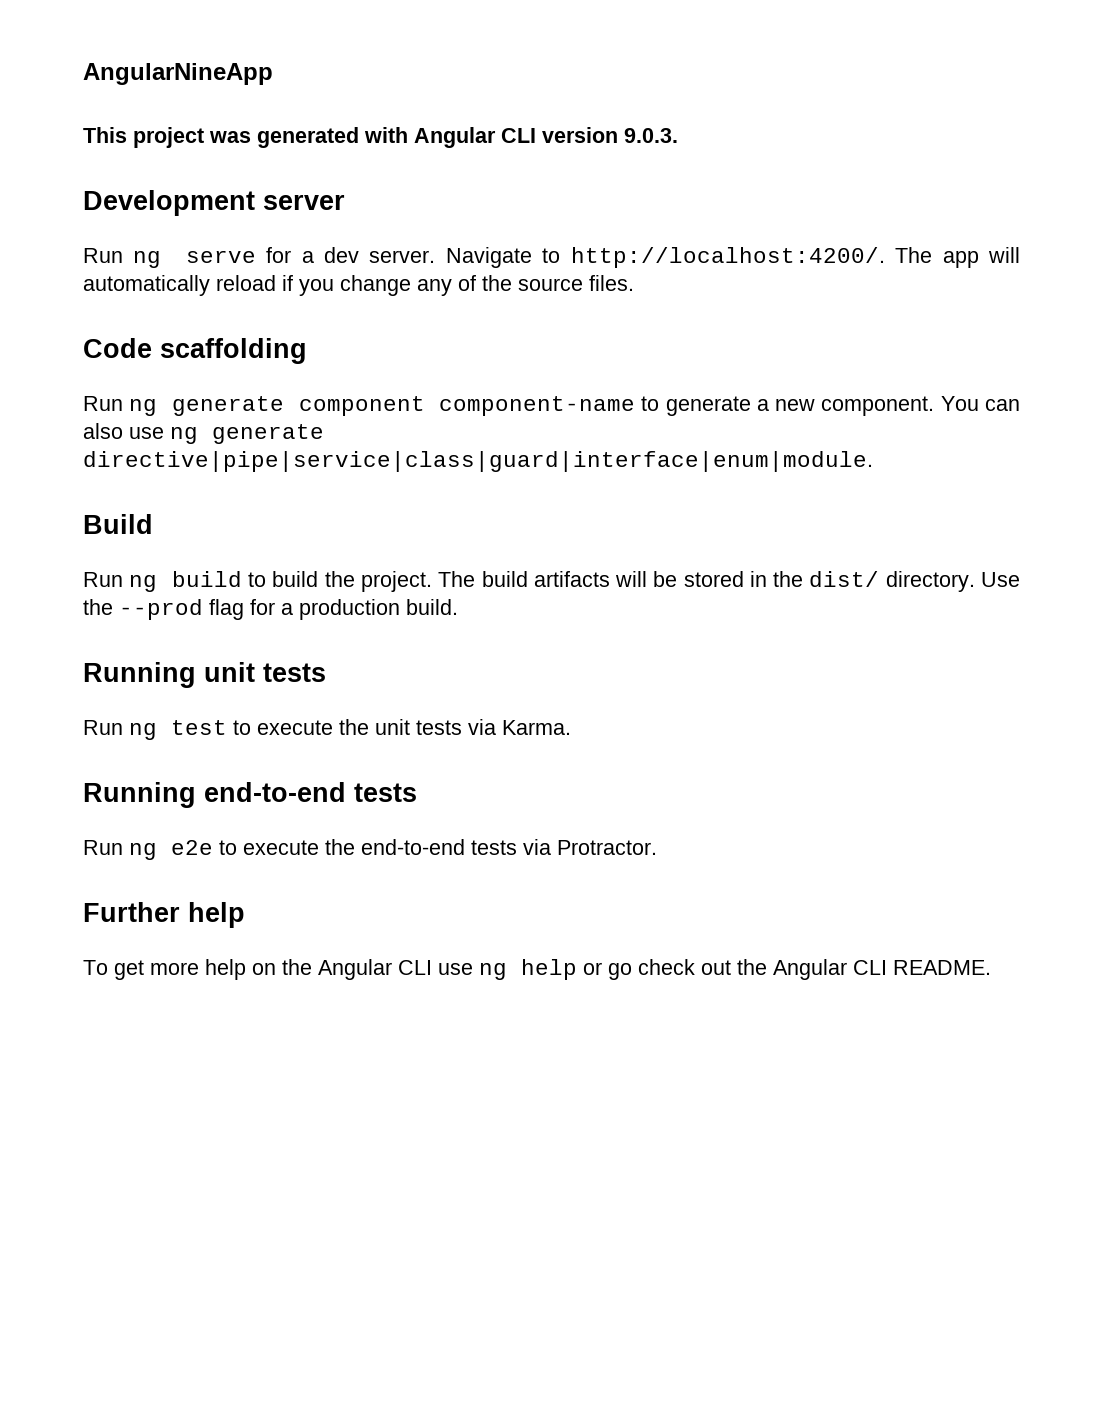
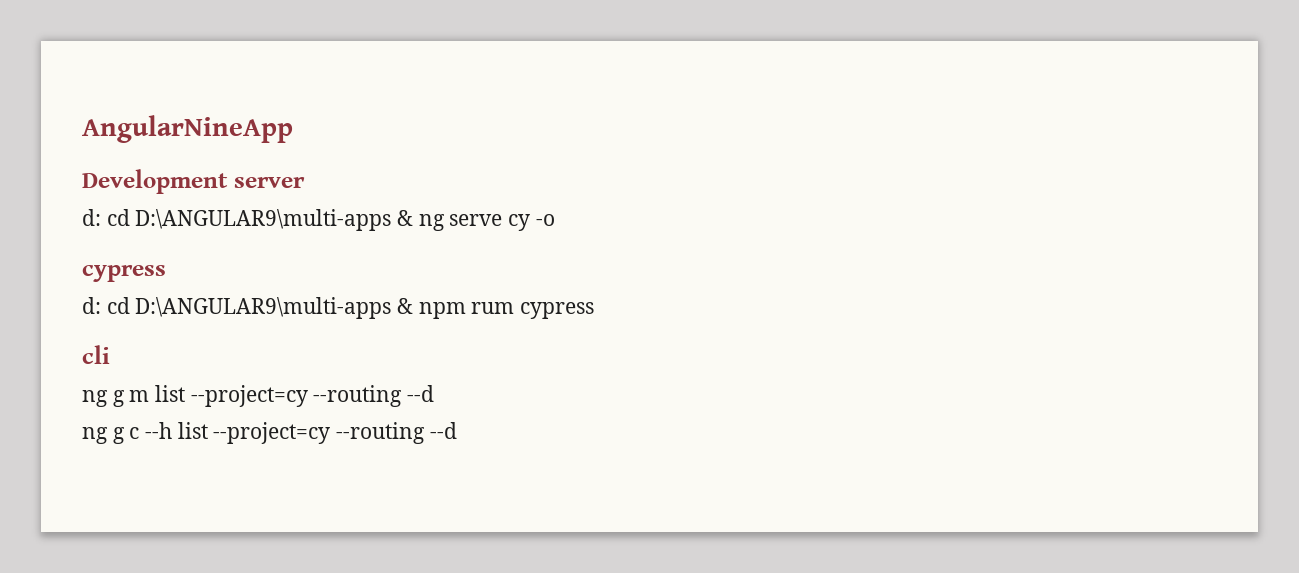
- This project was generated with Angular CLI version 9.0.3.
  Development server
- Run ng serve for a dev server. Navigate to http://localhost:4200/. The app will automatically reload if you change any of the source files.
- Code scaffolding
- Run ng generate component component-name to generate a new component. You can also use ng generate directive|pipe|service|class|guard|interface|enum|module.
- Build
- Run ng build to build the project. The build artifacts will be stored in the dist/ directory. Use the --prod flag for a production build.
- Running unit tests
- Run ng test to execute the unit tests via Karma.
- Running end-to-end tests
- Run ng e2e to execute the end-to-end tests via Protractor.
- Further help
- To get more help on the Angular CLI use ng help or go check out the Angular CLI README.
+ d: cd D:\ANGULAR9\multi-apps & ng serve cy -o
+ cypress
+ d: cd D:\ANGULAR9\multi-apps & npm rum cypress
+ cli
+ ng g m list --project=cy --routing --d
+ ng g c --h list --project=cy --routing --d

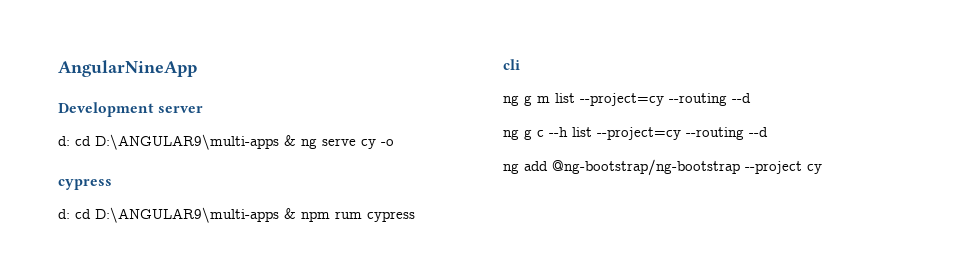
+ ng add @ng-bootstrap/ng-bootstrap --project cy

